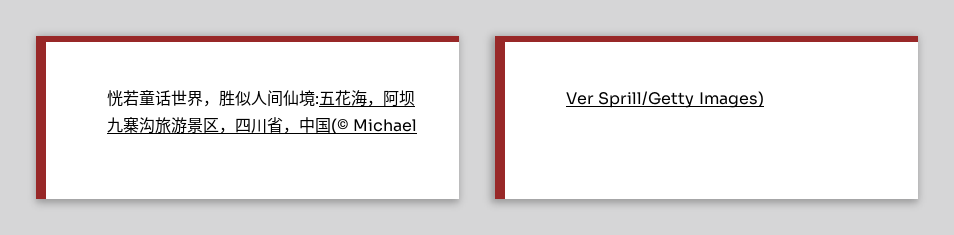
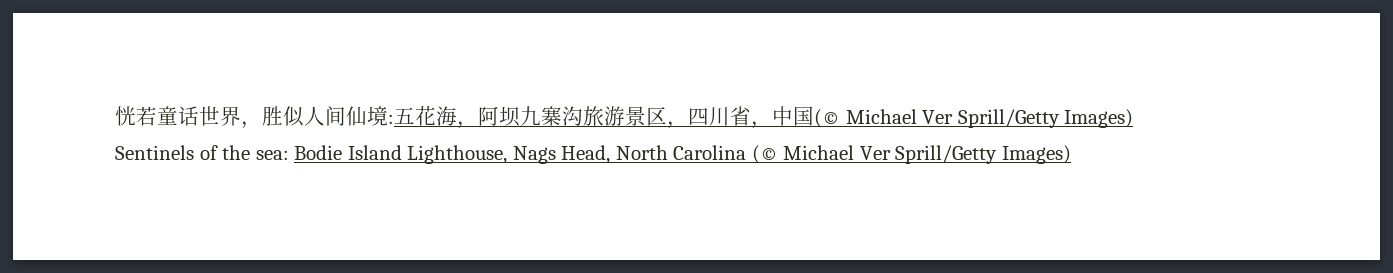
+ Sentinels of the sea: Bodie Island Lighthouse, Nags Head, North Carolina (© Michael Ver Sprill/Getty Images)

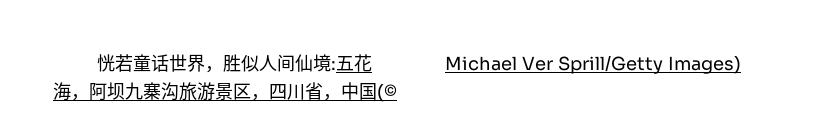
- Sentinels of the sea: Bodie Island Lighthouse, Nags Head, North Carolina (© Michael Ver Sprill/Getty Images)

